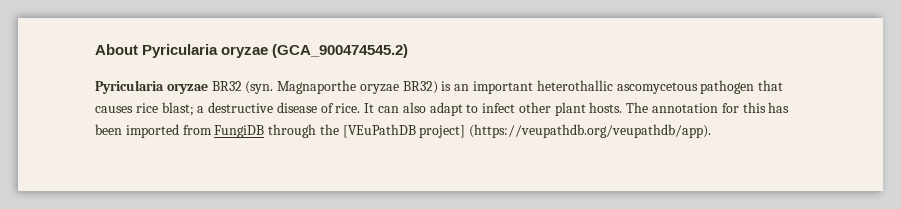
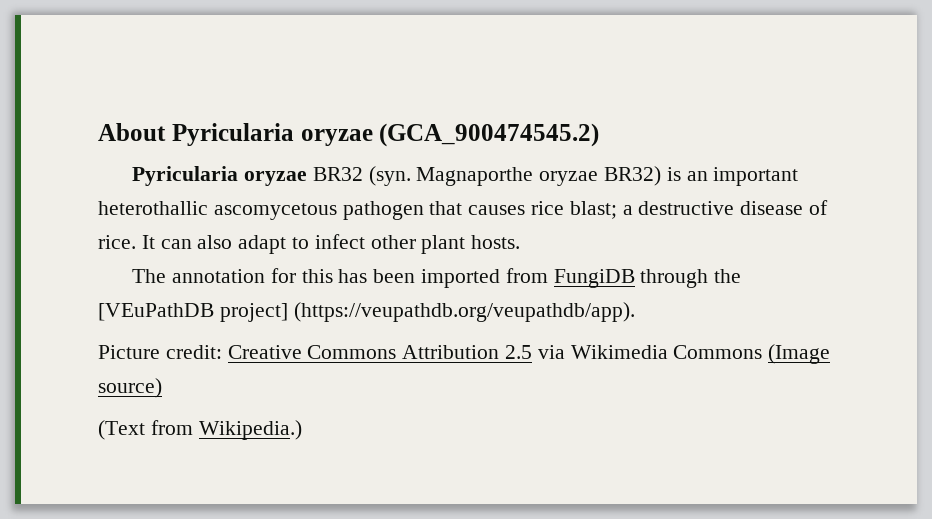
- It can also adapt to infect other plant hosts. The annotation for this has been imported from FungiDB through the [VEuPathDB project] (https://veupathdb.org/veupathdb/app).
+ It can also adapt to infect other plant hosts.
+ The annotation for this has been imported from FungiDB through the [VEuPathDB project] (https://veupathdb.org/veupathdb/app).
+ Picture credit: Creative Commons Attribution 2.5 via Wikimedia Commons (Image source)
+ (Text from Wikipedia.)

